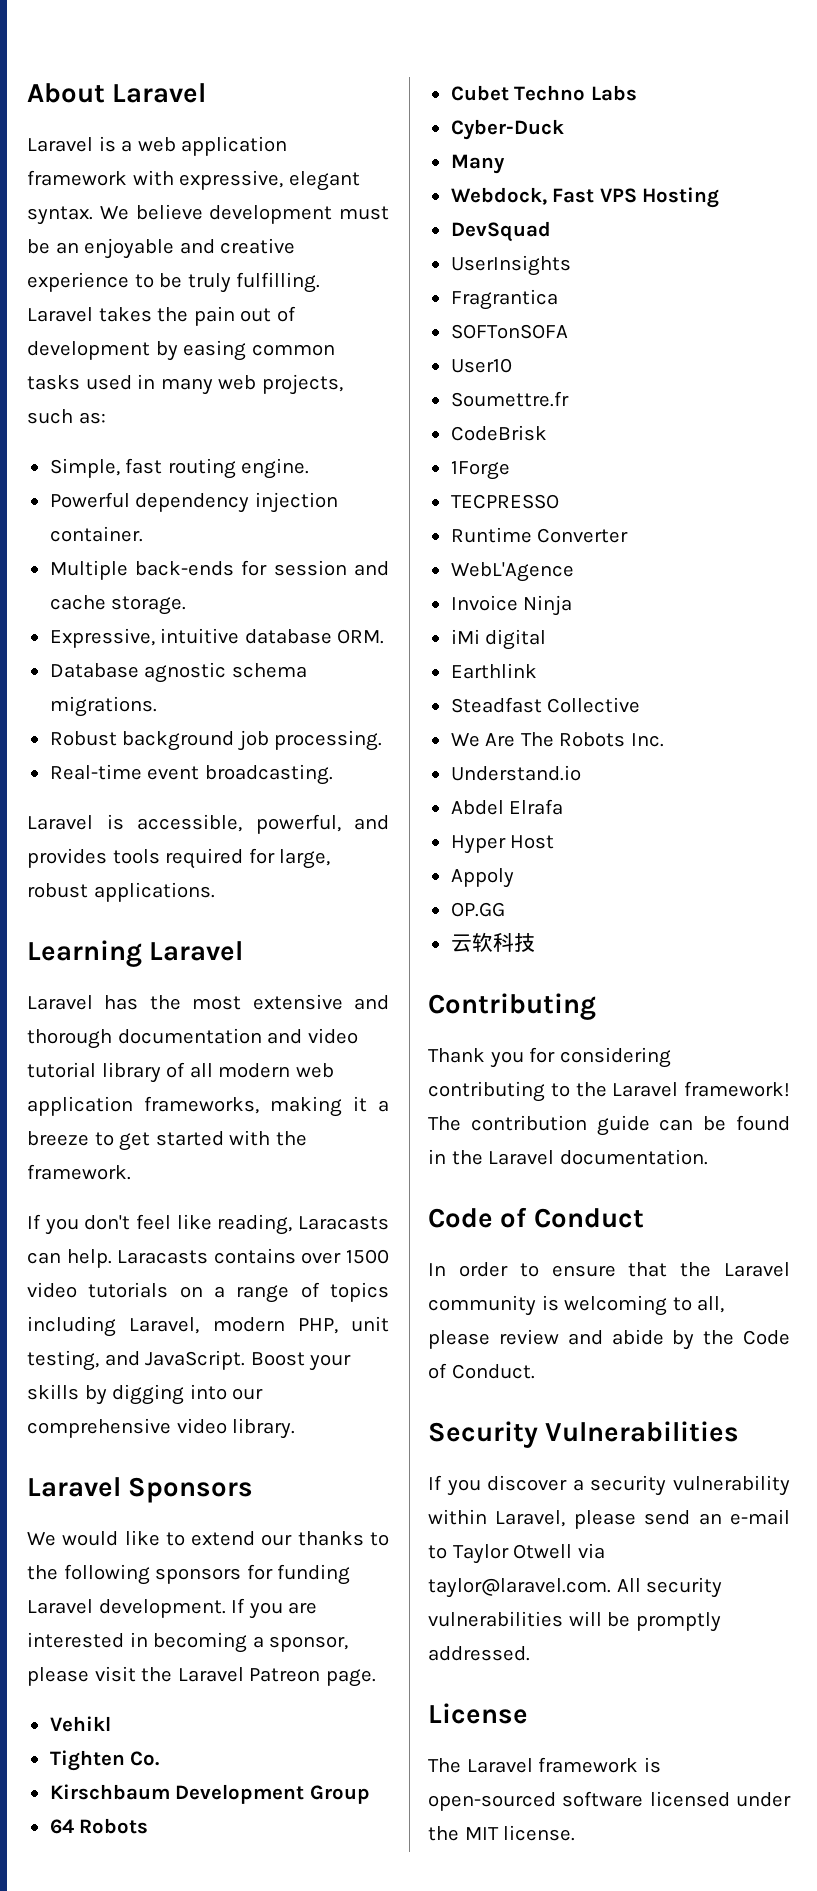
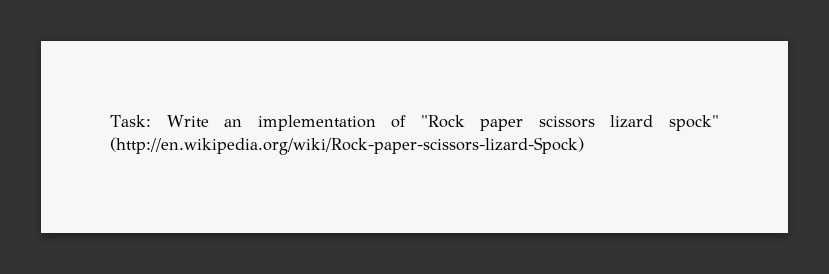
- About Laravel
- Laravel is a web application framework with expressive, elegant syntax. We believe development must be an enjoyable and creative experience to be truly fulfilling. Laravel takes the pain out of development by easing common tasks used in many web projects, such as:
- Simple, fast routing engine.
- Powerful dependency injection container.
- Multiple back-ends for session and cache storage.
- Expressive, intuitive database ORM.
- Database agnostic schema migrations.
- Robust background job processing.
- Real-time event broadcasting.
- Laravel is accessible, powerful, and provides tools required for large, robust applications.
- Learning Laravel
- Laravel has the most extensive and thorough documentation and video tutorial library of all modern web application frameworks, making it a breeze to get started with the framework.
- If you don't feel like reading, Laracasts can help. Laracasts contains over 1500 video tutorials on a range of topics including Laravel, modern PHP, unit testing, and JavaScript. Boost your skills by digging into our comprehensive video library.
- Laravel Sponsors
- We would like to extend our thanks to the following sponsors for funding Laravel development. If you are interested in becoming a sponsor, please visit the Laravel Patreon page.
- Vehikl
- Tighten Co.
- Kirschbaum Development Group
- 64 Robots
- Cubet Techno Labs
- Cyber-Duck
- Many
- Webdock, Fast VPS Hosting
- DevSquad
- UserInsights
- Fragrantica
- SOFTonSOFA
- User10
- Soumettre.fr
- CodeBrisk
- 1Forge
- TECPRESSO
- Runtime Converter
- WebL'Agence
- Invoice Ninja
- iMi digital
- Earthlink
- Steadfast Collective
- We Are The Robots Inc.
- Understand.io
- Abdel Elrafa
- Hyper Host
- Appoly
- OP.GG
- 云软科技
- Contributing
- Thank you for considering contributing to the Laravel framework! The contribution guide can be found in the Laravel documentation.
- Code of Conduct
- In order to ensure that the Laravel community is welcoming to all, please review and abide by the Code of Conduct.
- Security Vulnerabilities
- If you discover a security vulnerability within Laravel, please send an e-mail to Taylor Otwell via taylor@laravel.com. All security vulnerabilities will be promptly addressed.
- License
- The Laravel framework is open-sourced software licensed under the MIT license.
+ Task: Write an implementation of "Rock paper scissors lizard spock" (http://en.wikipedia.org/wiki/Rock-paper-scissors-lizard-Spock)

